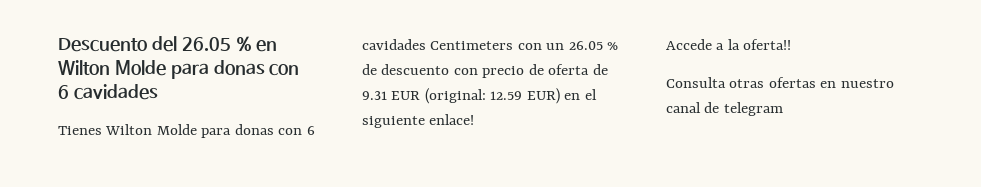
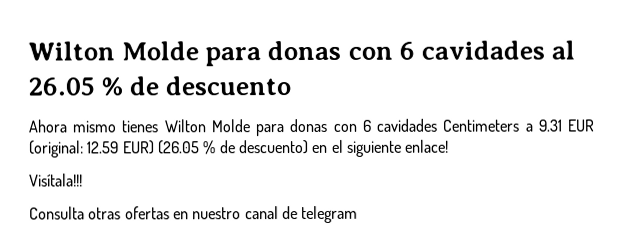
- Descuento del 26.05 % en Wilton Molde para donas con 6 cavidades
- Tienes Wilton Molde para donas con 6 cavidades Centimeters con un 26.05 % de descuento con precio de oferta de 9.31 EUR (original: 12.59 EUR) en el siguiente enlace!
+ Wilton Molde para donas con 6 cavidades al 26.05 % de descuento
+ Ahora mismo tienes Wilton Molde para donas con 6 cavidades Centimeters a 9.31 EUR (original: 12.59 EUR) (26.05 % de descuento) en el siguiente enlace!
- Accede a la oferta!!
+ Visítala!!!

